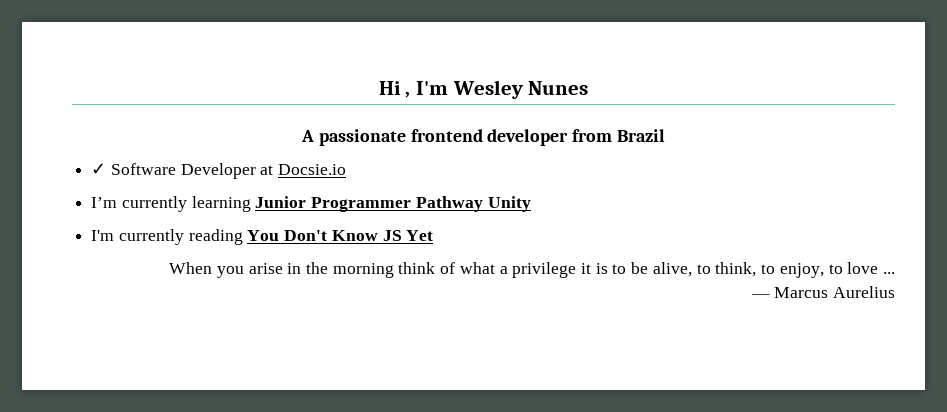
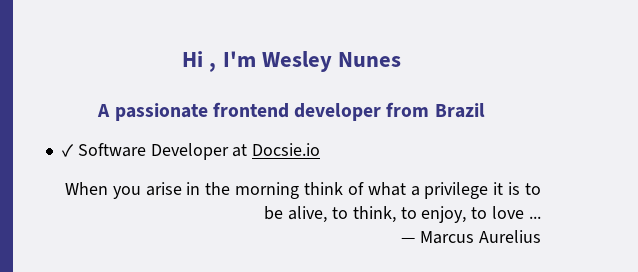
- I’m currently learning Junior Programmer Pathway Unity
- I'm currently reading You Don't Know JS Yet

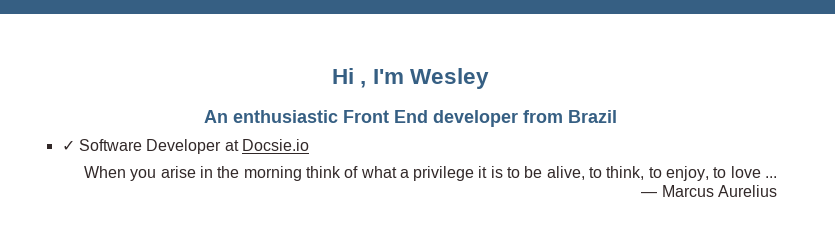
- Hi , I'm Wesley Nunes
- A passionate frontend developer from Brazil
+ Hi , I'm Wesley
+ An enthusiastic Front End developer from Brazil

